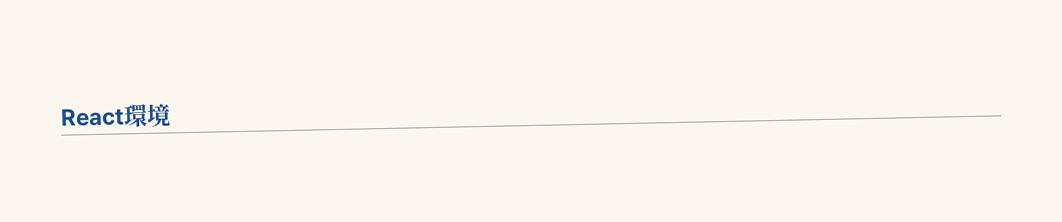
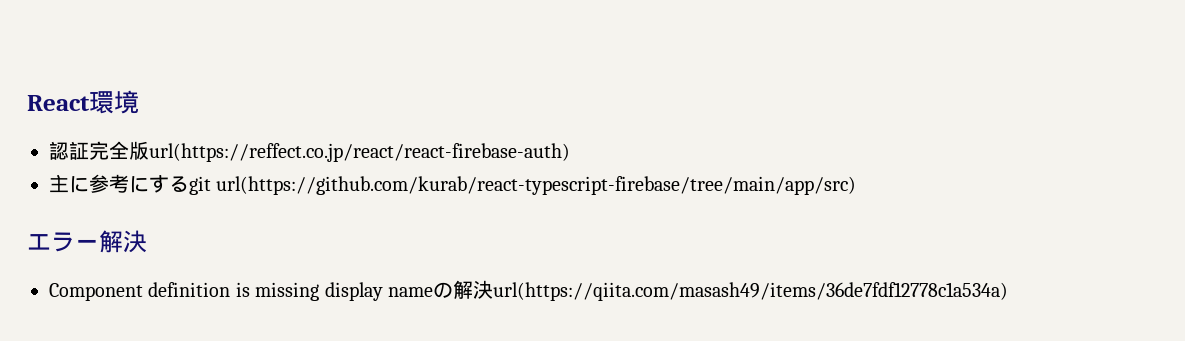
+ 認証完全版url(https://reffect.co.jp/react/react-firebase-auth)
+ 主に参考にするgit url(https://github.com/kurab/react-typescript-firebase/tree/main/app/src)
+ エラー解決
+ Component definition is missing display nameの解決url(https://qiita.com/masash49/items/36de7fdf12778c1a534a)

